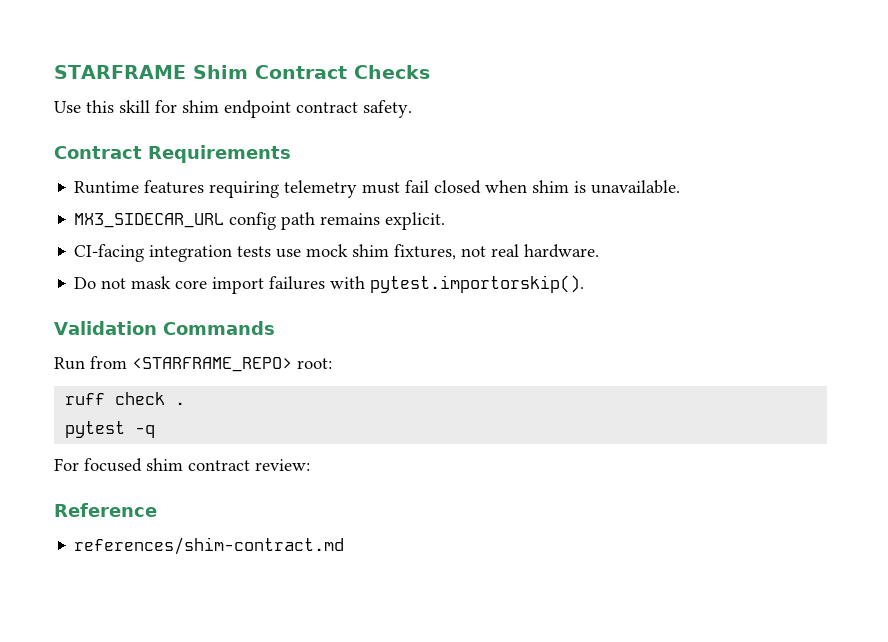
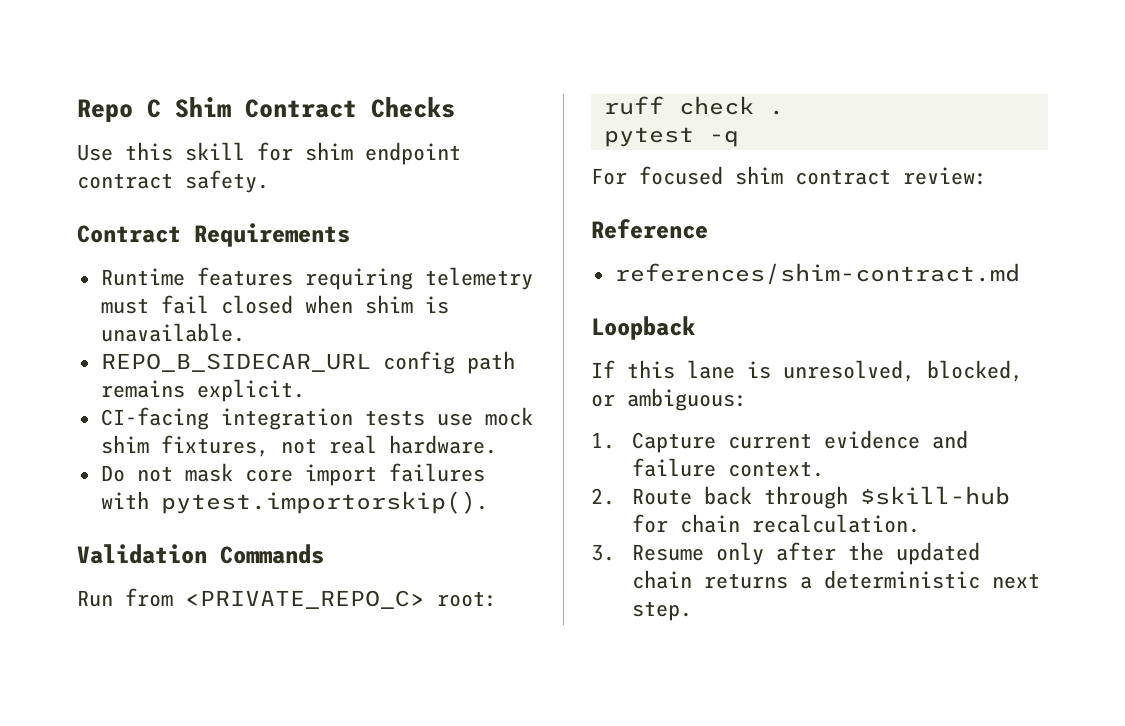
- STARFRAME Shim Contract Checks
+ Repo C Shim Contract Checks
- MX3_SIDECAR_URL config path remains explicit.
+ REPO_B_SIDECAR_URL config path remains explicit.
- Run from <STARFRAME_REPO> root:
+ Run from <PRIVATE_REPO_C> root:
+ Loopback
+ If this lane is unresolved, blocked, or ambiguous:
+ 1. Capture current evidence and failure context.
+ 2. Route back through $skill-hub for chain recalculation.
+ 3. Resume only after the updated chain returns a deterministic next step.

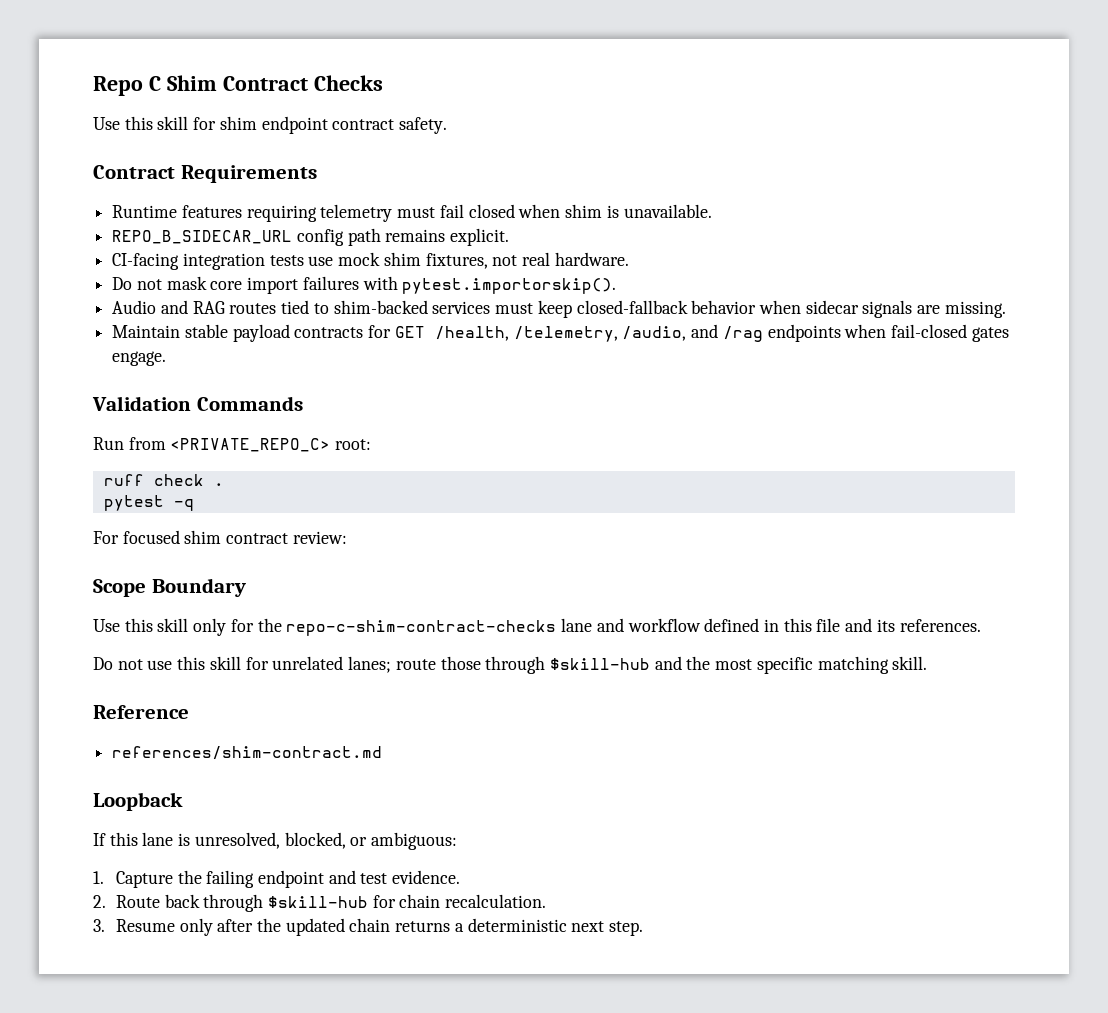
+ Audio and RAG routes tied to shim-backed services must keep closed-fallback behavior when sidecar signals are missing.
+ Maintain stable payload contracts for GET /health, /telemetry, /audio, and /rag endpoints when fail-closed gates engage.
+ Scope Boundary
+ Use this skill only for the repo-c-shim-contract-checks lane and workflow defined in this file and its references.
+ Do not use this skill for unrelated lanes; route those through $skill-hub and the most specific matching skill.
- 1. Capture current evidence and failure context.
+ 1. Capture the failing endpoint and test evidence.

